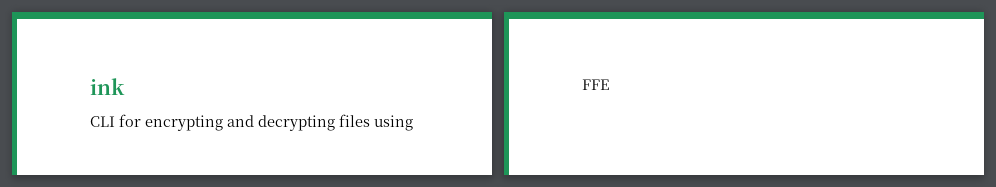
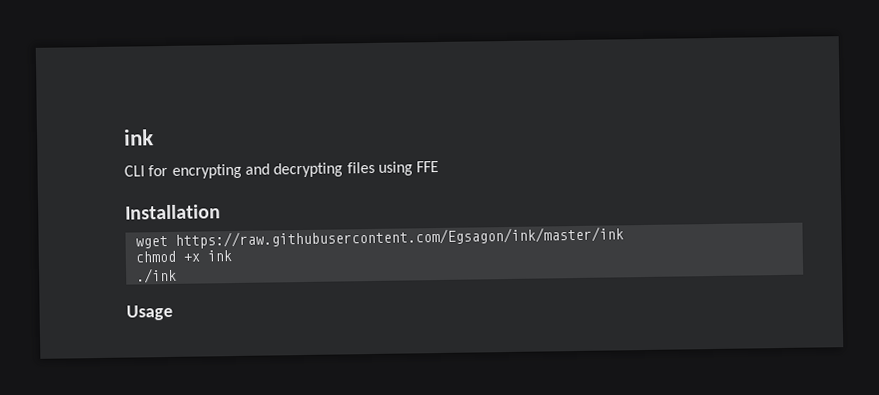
+ Installation
+ wget https://raw.githubusercontent.com/Egsagon/ink/master/ink
+ chmod +x ink
+ ./ink
+ Usage

